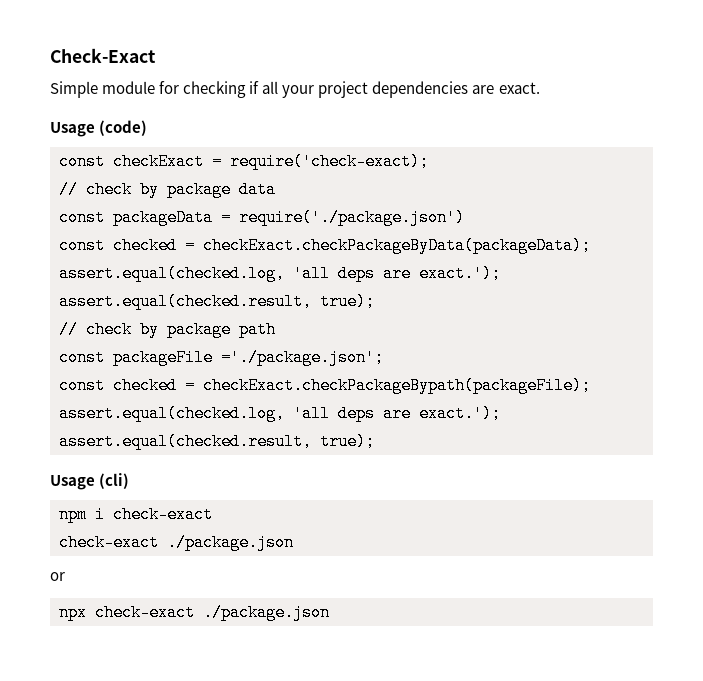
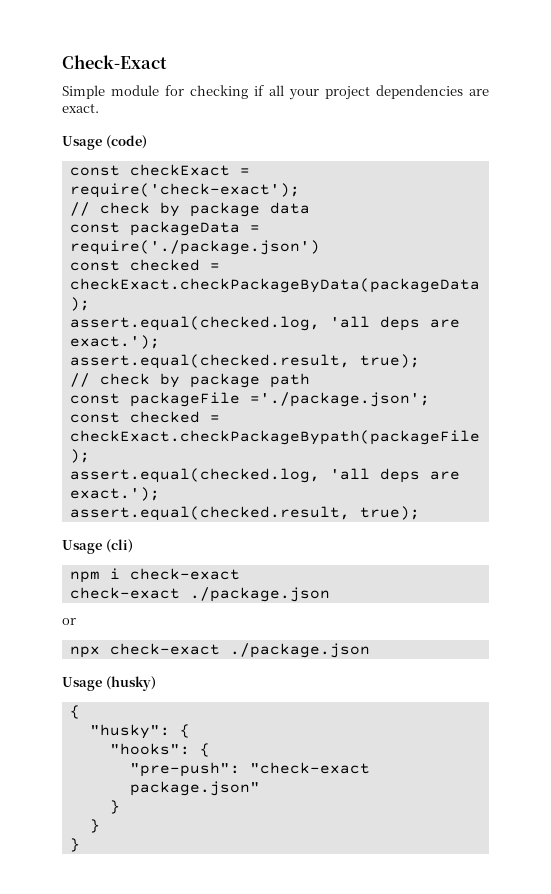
- const checkExact = require('check-exact);
+ const checkExact = require('check-exact');
+ Usage (husky)
+ {
+ "husky": {
+ "hooks": {
+ "pre-push": "check-exact package.json"
+ }
+ }
+ }

